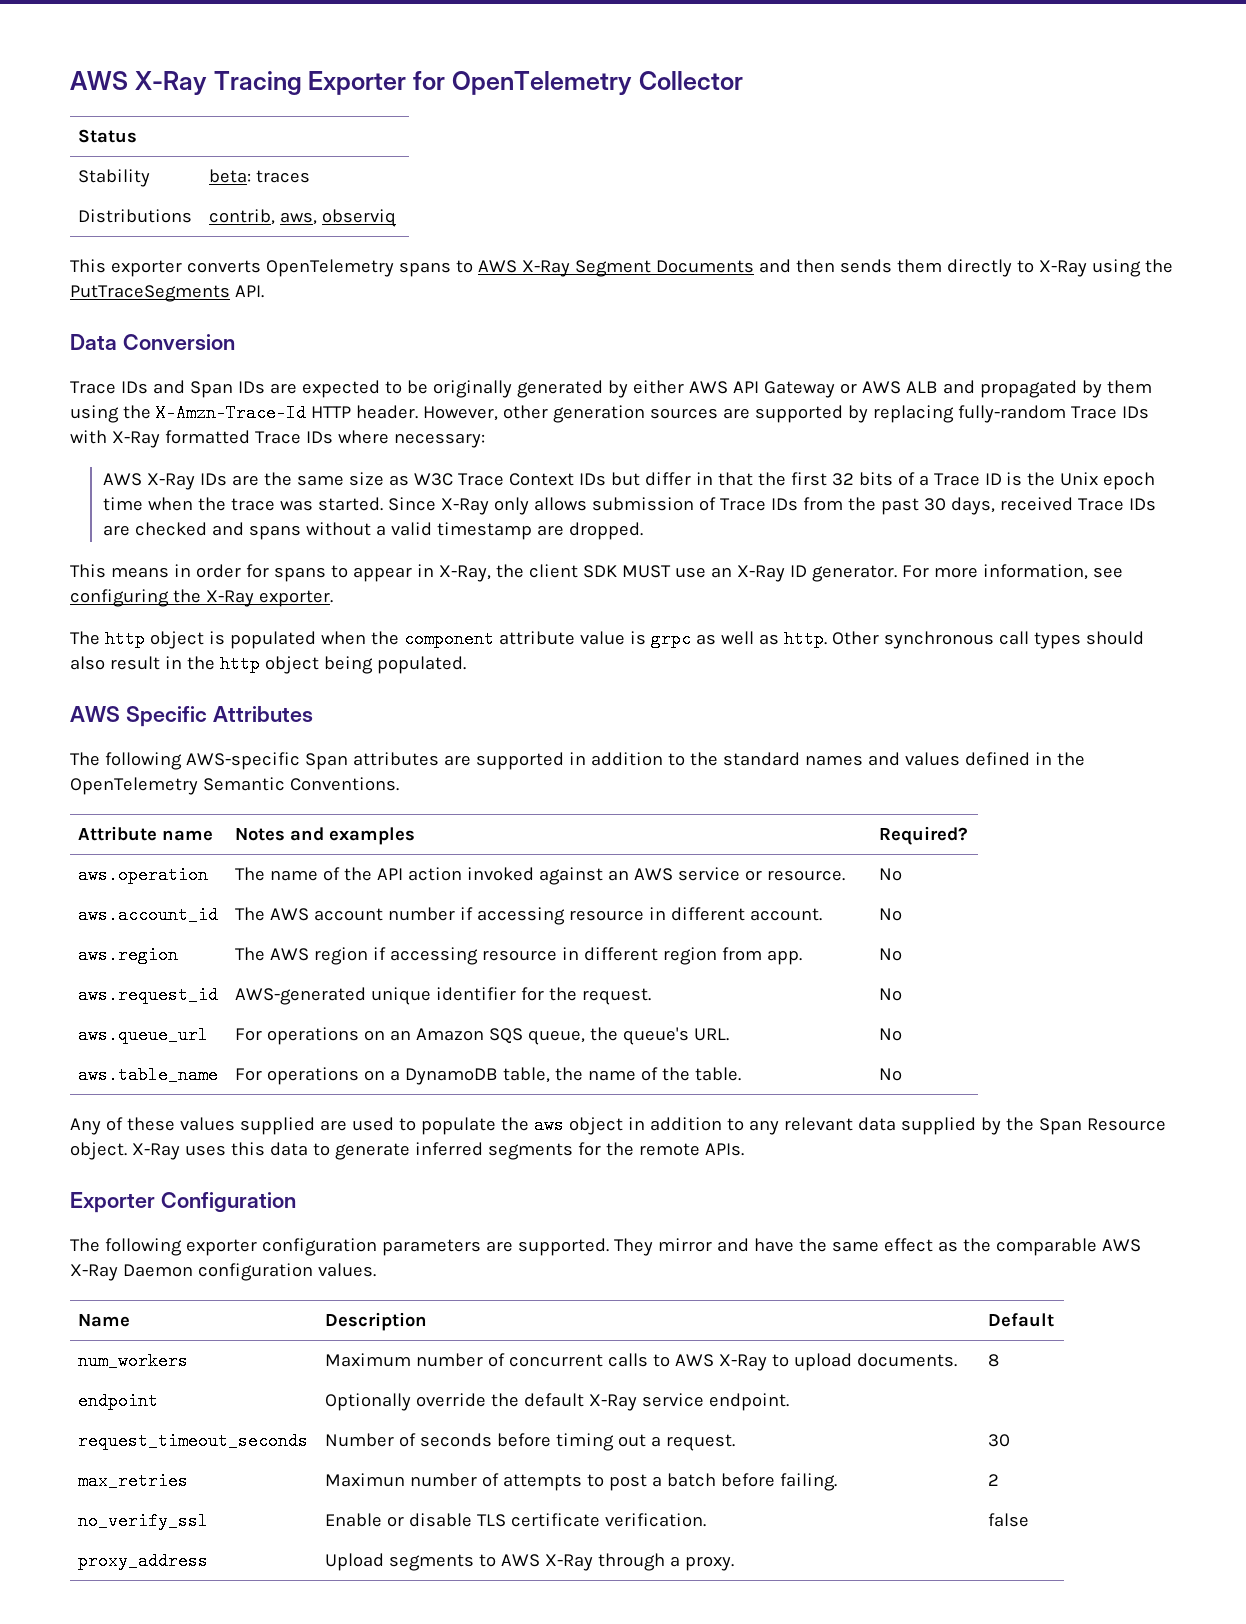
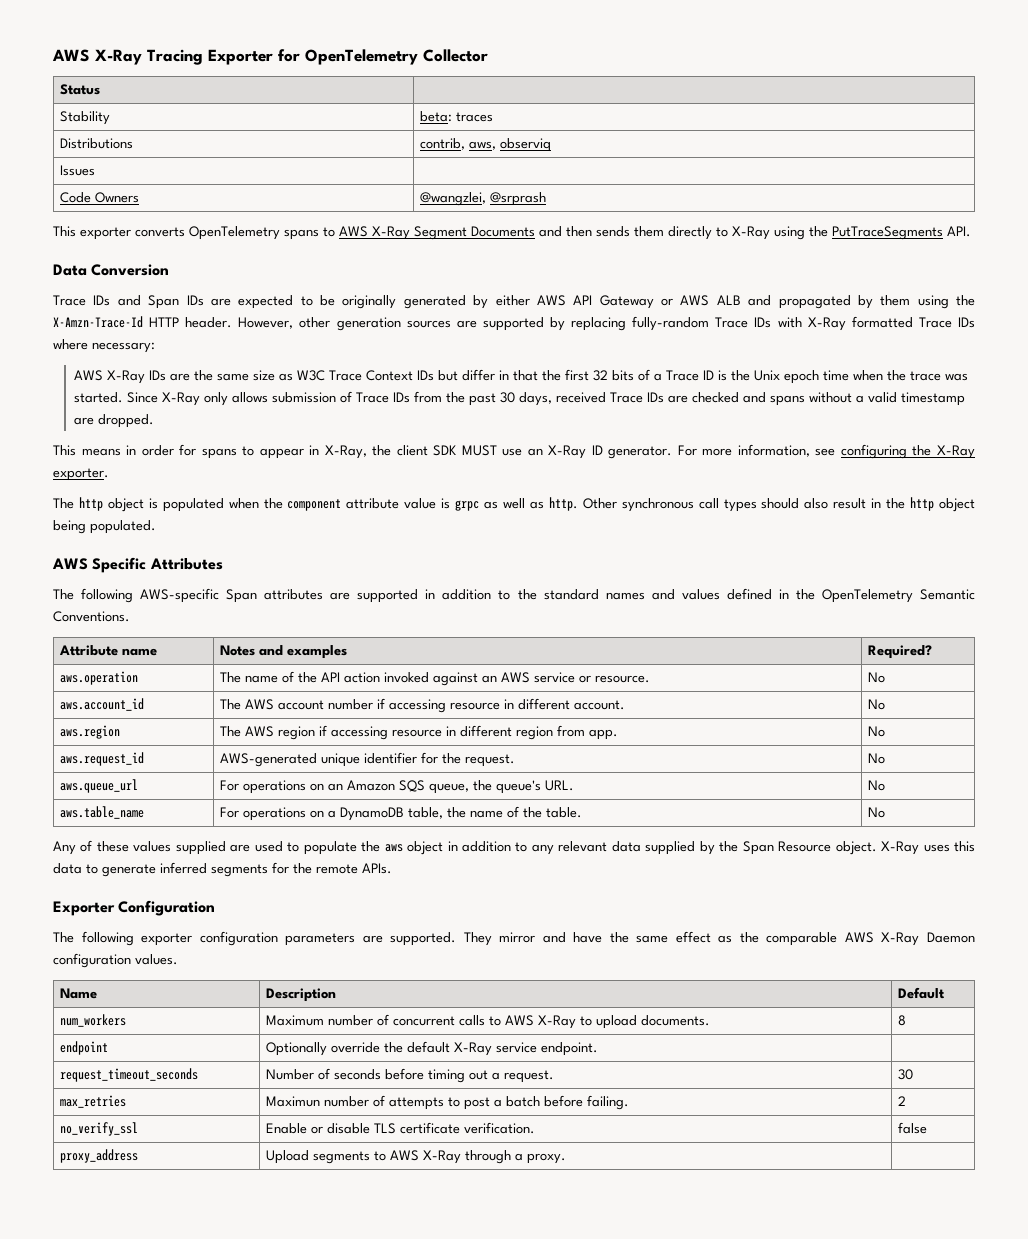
+ Issues |
+ Code Owners | @wangzlei, @srprash

